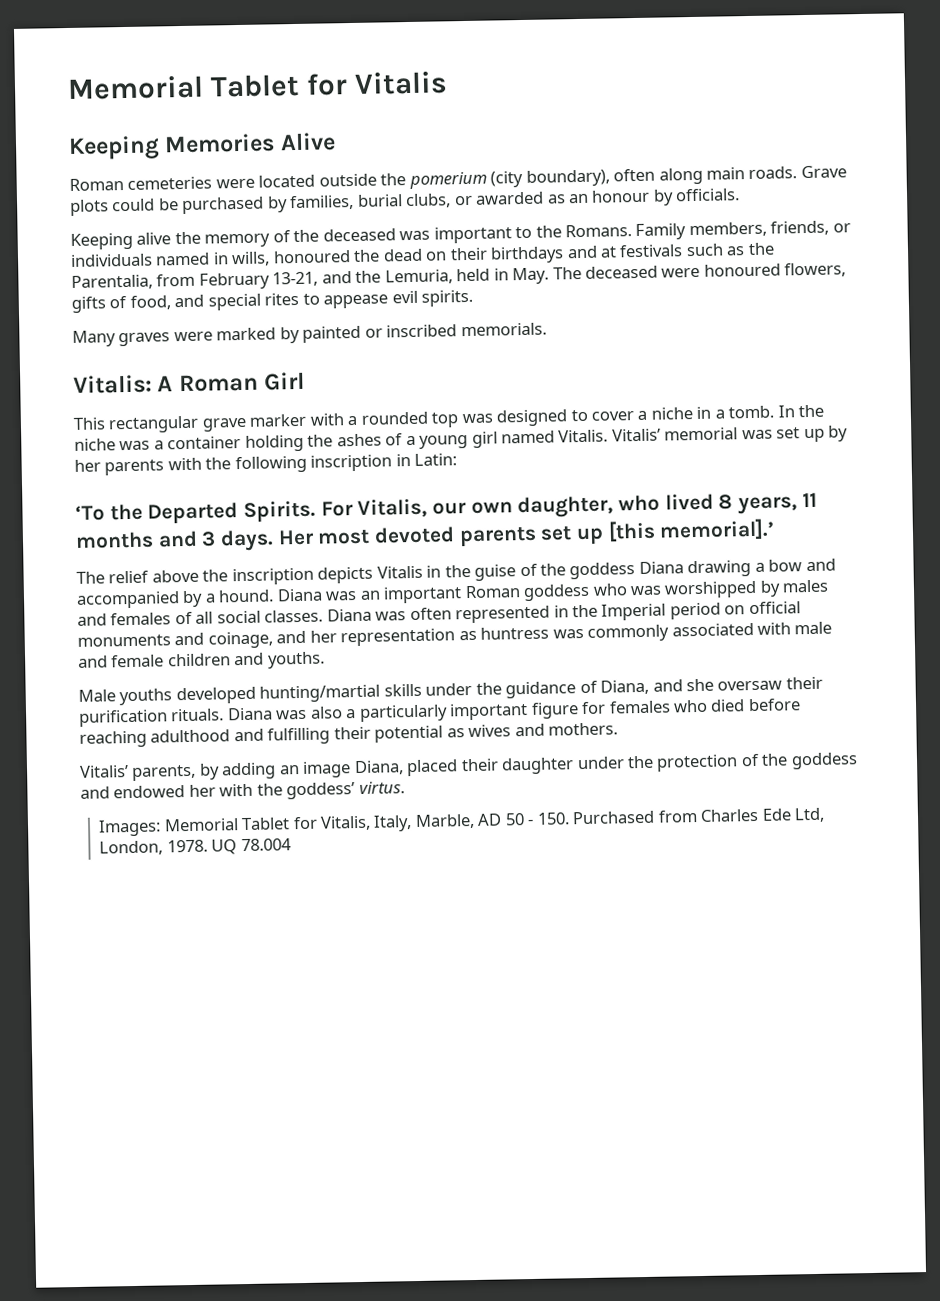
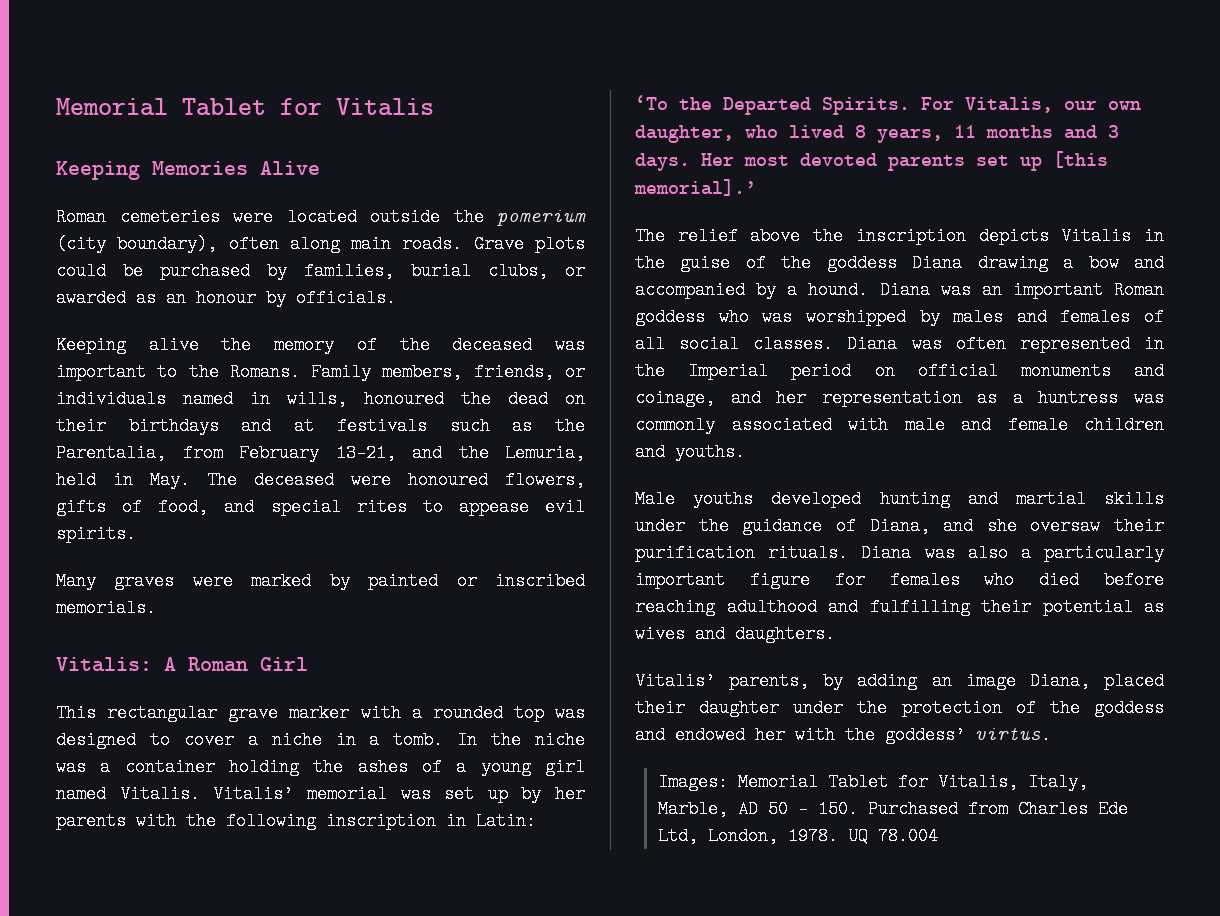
- Diana was often represented in the Imperial period on official monuments and coinage, and her representation as huntress was commonly associated with male and female children and youths.
+ Diana was often represented in the Imperial period on official monuments and coinage, and her representation as a huntress was commonly associated with male and female children and youths.
- Male youths developed hunting/martial skills under the guidance of Diana, and she oversaw their purification rituals.
+ Male youths developed hunting and martial skills under the guidance of Diana, and she oversaw their purification rituals.
- Diana was also a particularly important figure for females who died before reaching adulthood and fulfilling their potential as wives and mothers.
+ Diana was also a particularly important figure for females who died before reaching adulthood and fulfilling their potential as wives and daughters.

